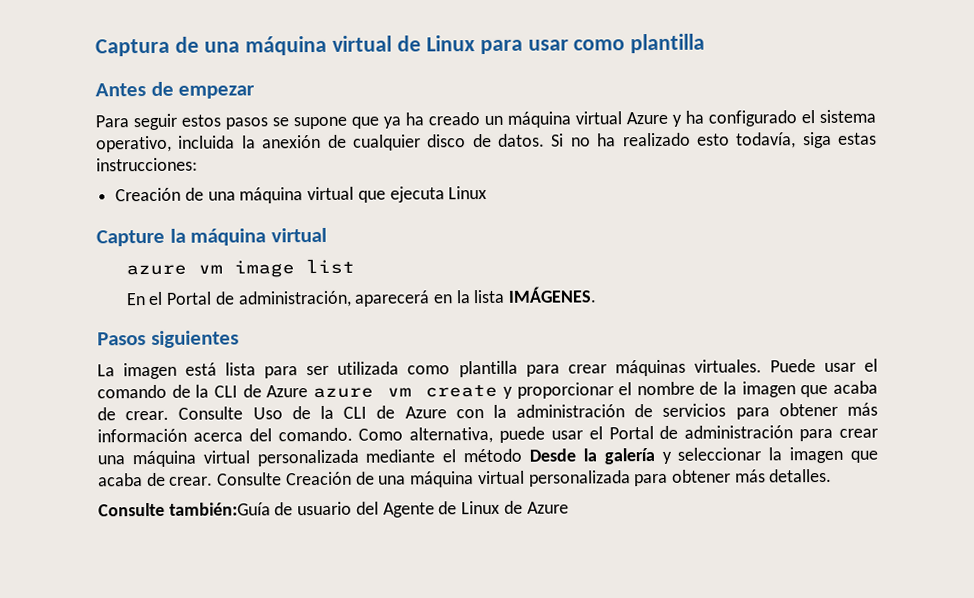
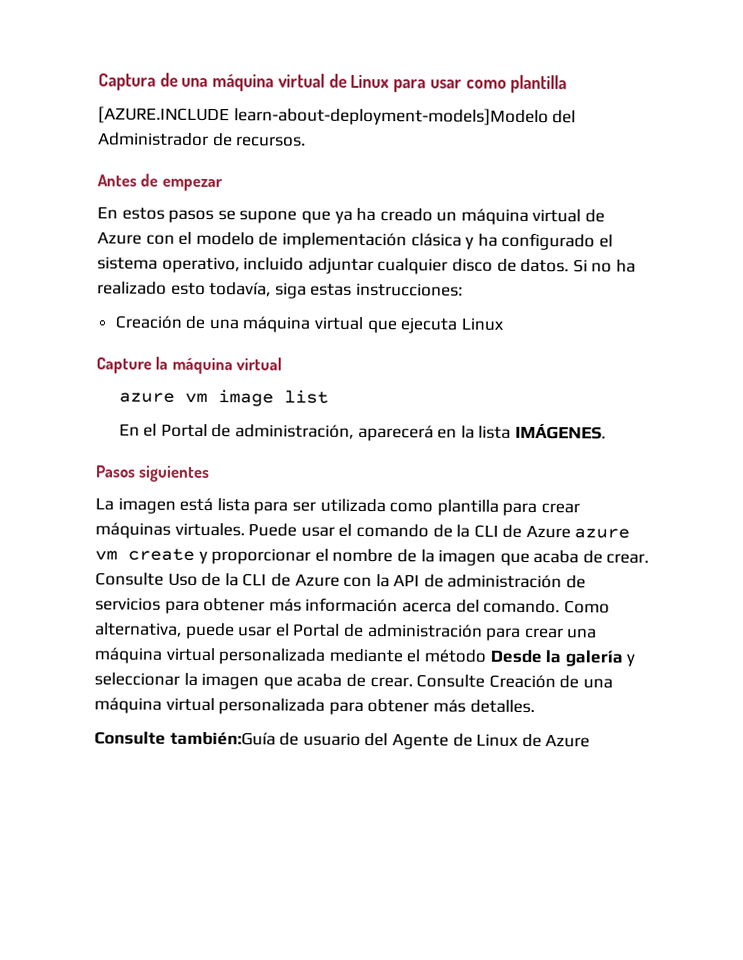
+ [AZURE.INCLUDE learn-about-deployment-models]Modelo del Administrador de recursos.
- Para seguir estos pasos se supone que ya ha creado un máquina virtual Azure y ha configurado el sistema operativo, incluida la anexión de cualquier disco de datos.
+ En estos pasos se supone que ya ha creado un máquina virtual de Azure con el modelo de implementación clásica y ha configurado el sistema operativo, incluido adjuntar cualquier disco de datos.
- Consulte Uso de la CLI de Azure con la administración de servicios para obtener más información acerca del comando.
+ Consulte Uso de la CLI de Azure con la API de administración de servicios para obtener más información acerca del comando.

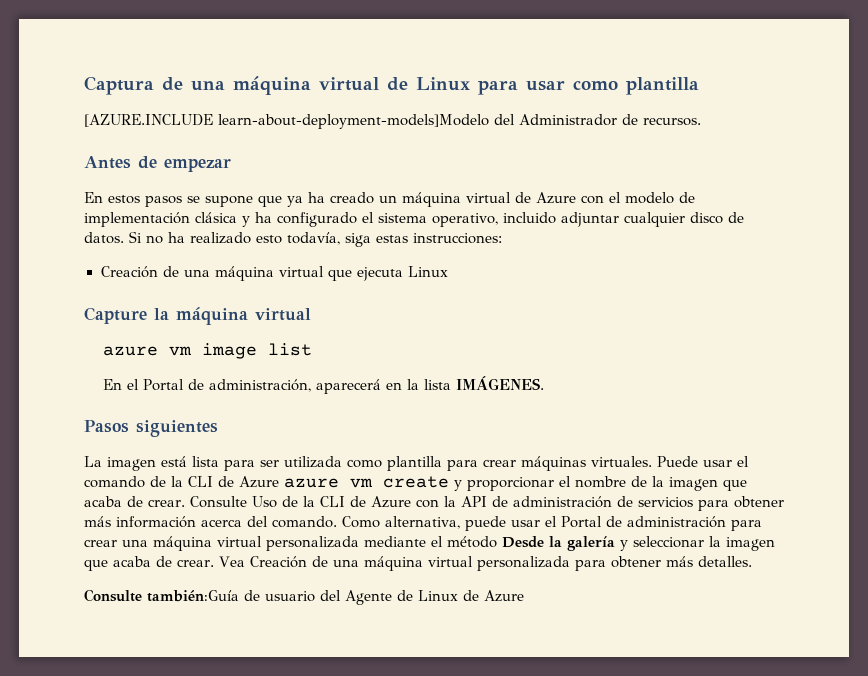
- Consulte Creación de una máquina virtual personalizada para obtener más detalles.
+ Vea Creación de una máquina virtual personalizada para obtener más detalles.

